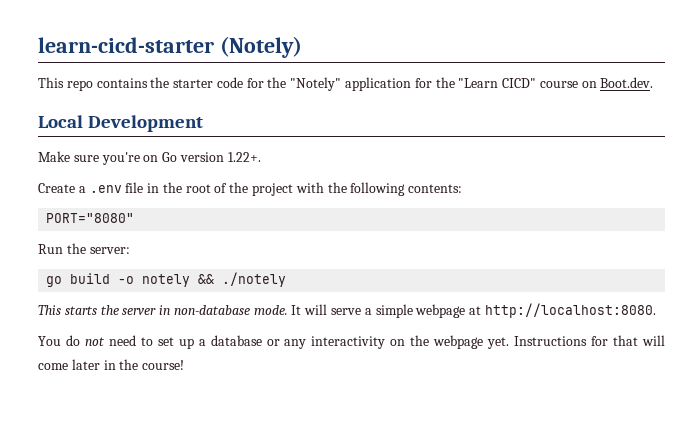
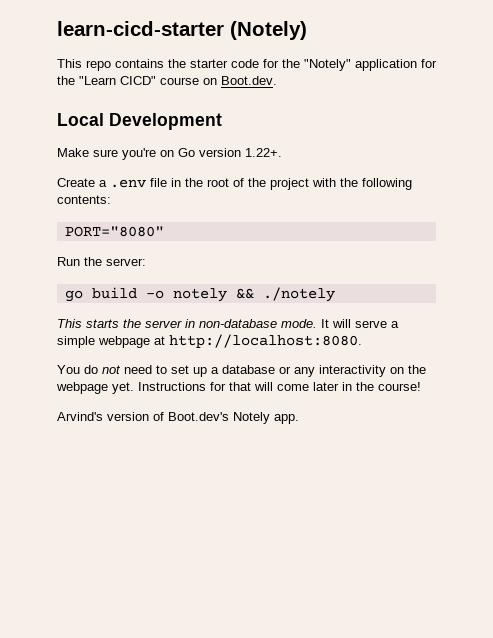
+ Arvind's version of Boot.dev's Notely app.

